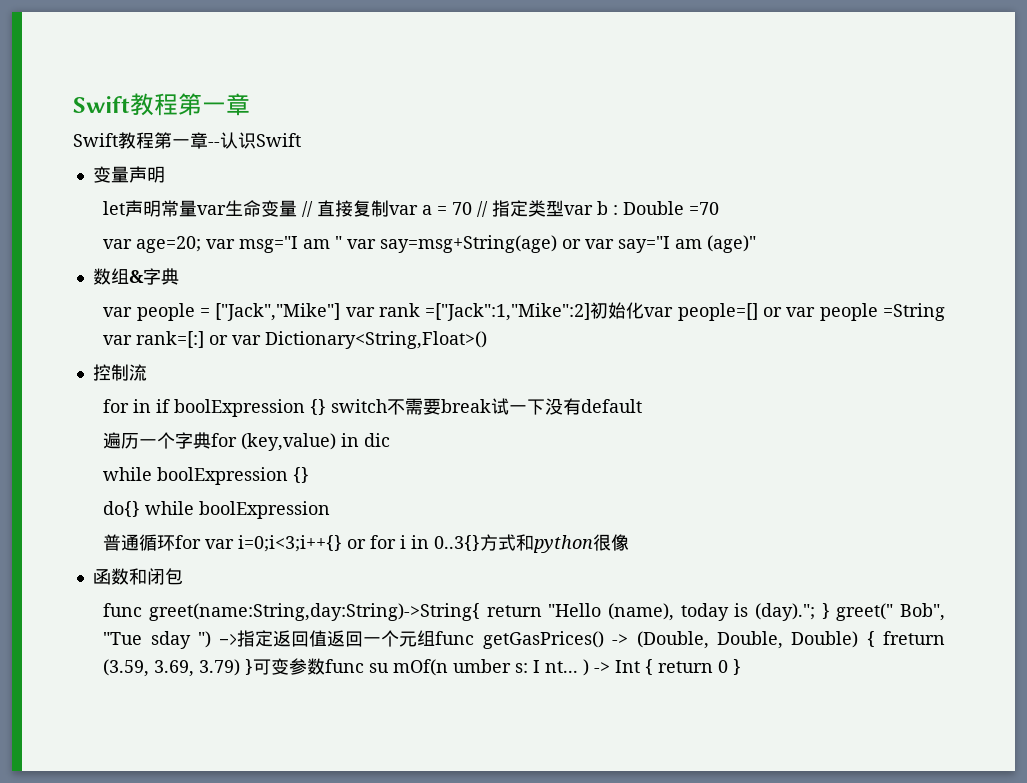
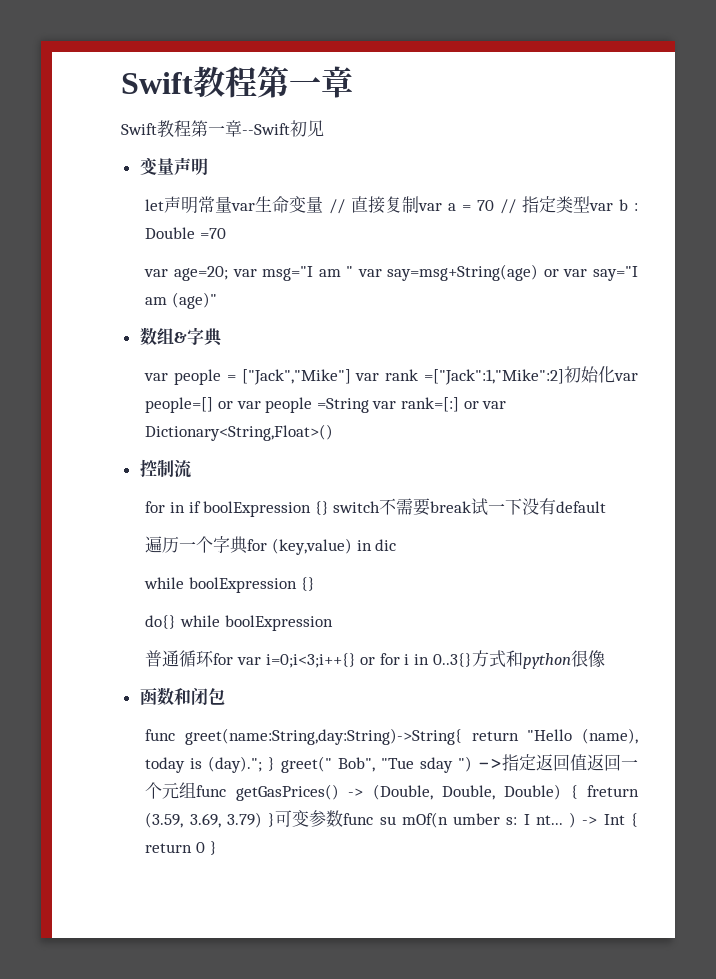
- Swift教程第一章--认识Swift
+ Swift教程第一章--Swift初见

